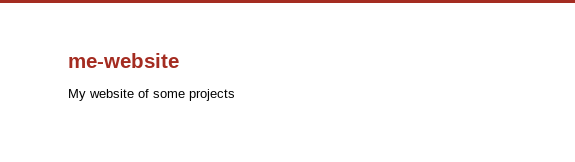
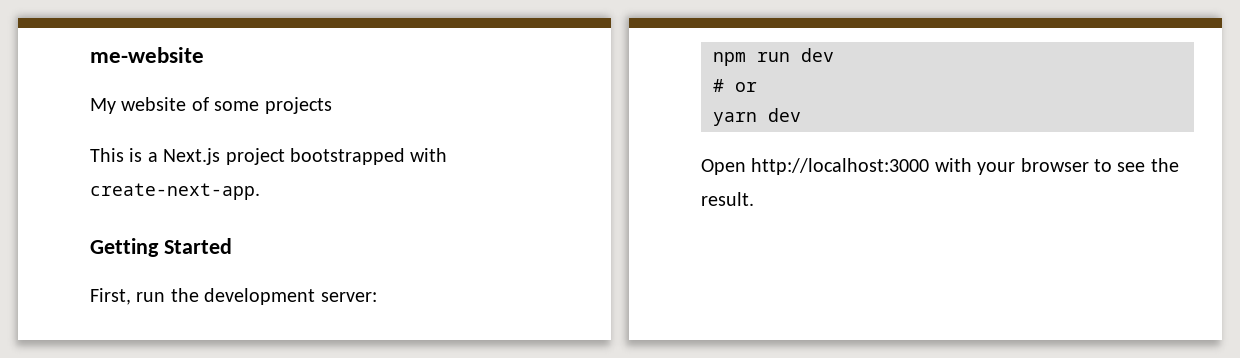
+ This is a Next.js project bootstrapped with create-next-app.
+ Getting Started
+ First, run the development server:
+ npm run dev
+ # or
+ yarn dev
+ Open http://localhost:3000 with your browser to see the result.

